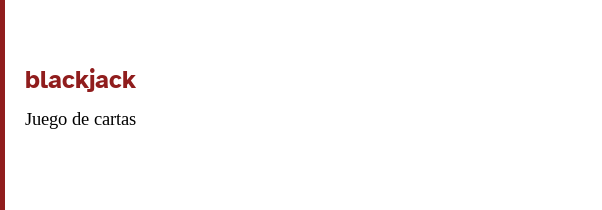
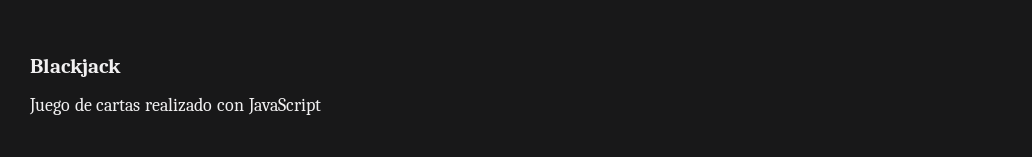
- blackjack
+ Blackjack
- Juego de cartas
+ Juego de cartas realizado con JavaScript

